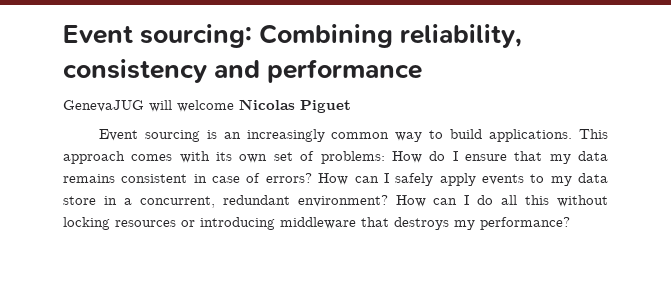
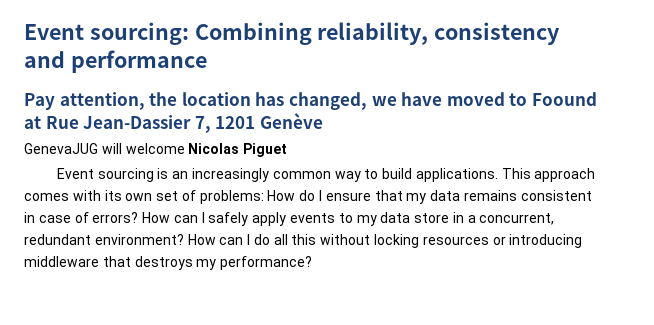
+ Pay attention, the location has changed, we have moved to Foound at Rue Jean-Dassier 7, 1201 Genève

